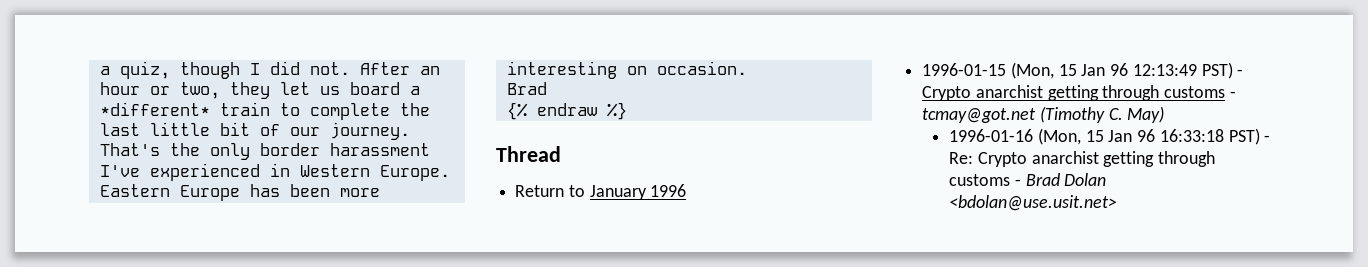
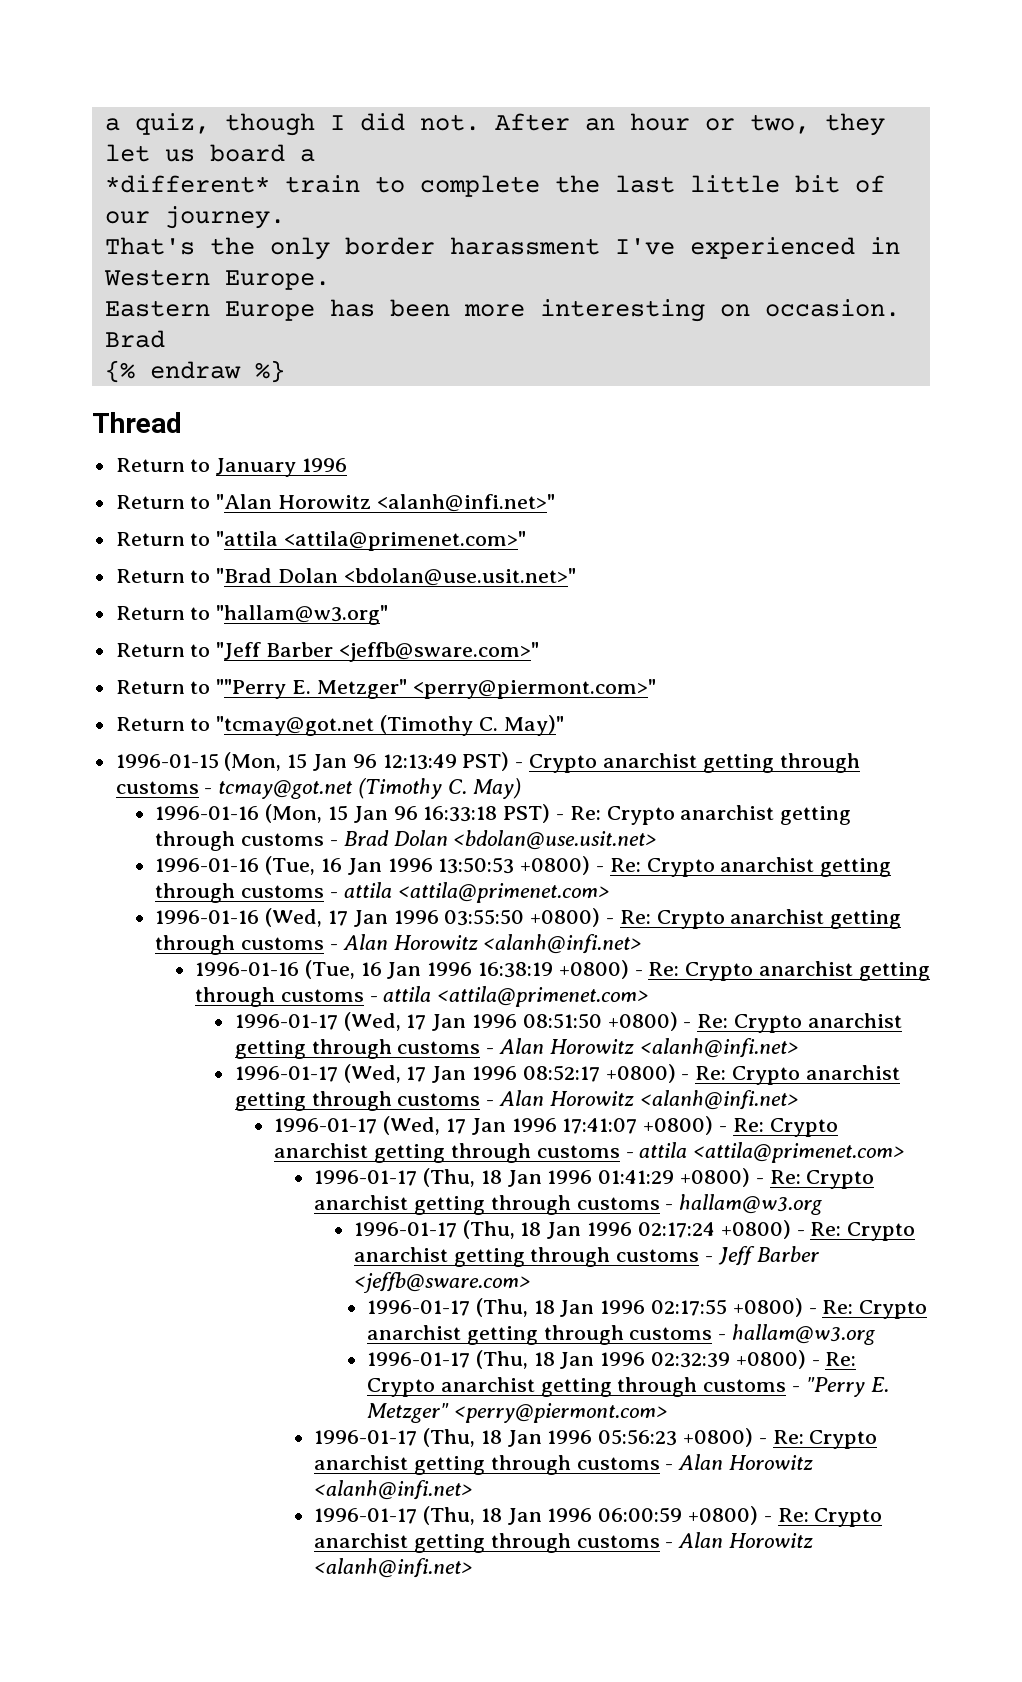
+ Return to "Alan Horowitz <alanh@infi.net>"
+ Return to "attila <attila@primenet.com>"
+ Return to "Brad Dolan <bdolan@use.usit.net>"
+ Return to "hallam@w3.org"
+ Return to "Jeff Barber <jeffb@sware.com>"
+ Return to ""Perry E. Metzger" <perry@piermont.com>"
+ Return to "tcmay@got.net (Timothy C. May)"
+ 1996-01-16 (Tue, 16 Jan 1996 13:50:53 +0800) - Re: Crypto anarchist getting through customs - attila <attila@primenet.com>
+ 1996-01-16 (Wed, 17 Jan 1996 03:55:50 +0800) - Re: Crypto anarchist getting through customs - Alan Horowitz <alanh@infi.net>
+ 1996-01-16 (Tue, 16 Jan 1996 16:38:19 +0800) - Re: Crypto anarchist getting through customs - attila <attila@primenet.com>
+ 1996-01-17 (Wed, 17 Jan 1996 08:51:50 +0800) - Re: Crypto anarchist getting through customs - Alan Horowitz <alanh@infi.net>
+ 1996-01-17 (Wed, 17 Jan 1996 08:52:17 +0800) - Re: Crypto anarchist getting through customs - Alan Horowitz <alanh@infi.net>
+ 1996-01-17 (Wed, 17 Jan 1996 17:41:07 +0800) - Re: Crypto anarchist getting through customs - attila <attila@primenet.com>
+ 1996-01-17 (Thu, 18 Jan 1996 01:41:29 +0800) - Re: Crypto anarchist getting through customs - hallam@w3.org
+ 1996-01-17 (Thu, 18 Jan 1996 02:17:24 +0800) - Re: Crypto anarchist getting through customs - Jeff Barber <jeffb@sware.com>
+ 1996-01-17 (Thu, 18 Jan 1996 02:17:55 +0800) - Re: Crypto anarchist getting through customs - hallam@w3.org
+ 1996-01-17 (Thu, 18 Jan 1996 02:32:39 +0800) - Re: Crypto anarchist getting through customs - "Perry E. Metzger" <perry@piermont.com>
+ 1996-01-17 (Thu, 18 Jan 1996 05:56:23 +0800) - Re: Crypto anarchist getting through customs - Alan Horowitz <alanh@infi.net>
+ 1996-01-17 (Thu, 18 Jan 1996 06:00:59 +0800) - Re: Crypto anarchist getting through customs - Alan Horowitz <alanh@infi.net>

